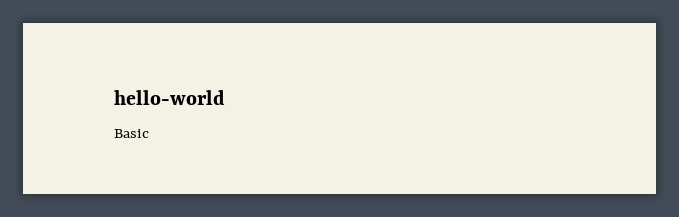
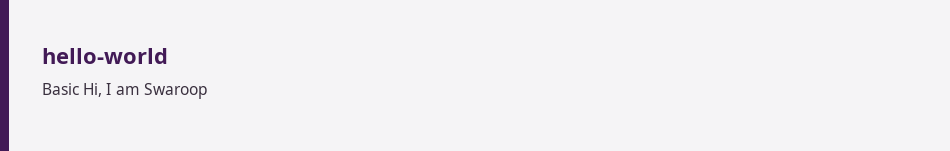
- Basic
+ Basic Hi, I am Swaroop

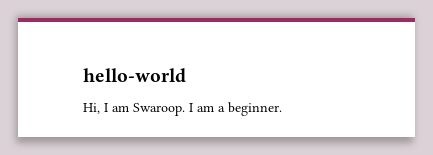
- Basic Hi, I am Swaroop
+ Hi, I am Swaroop. I am a beginner.

